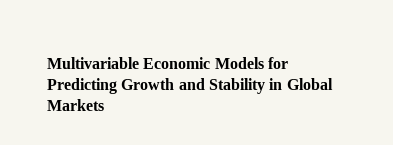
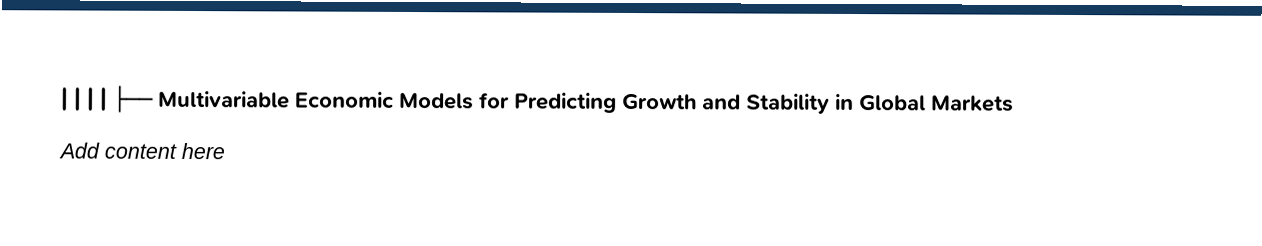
- Multivariable Economic Models for Predicting Growth and Stability in Global Markets
+ | | | | ├── Multivariable Economic Models for Predicting Growth and Stability in Global Markets
+ Add content here

